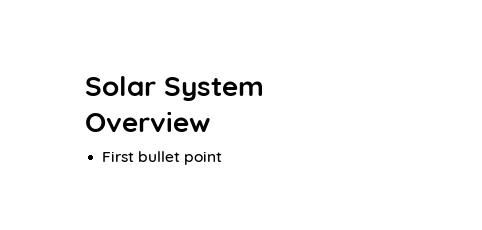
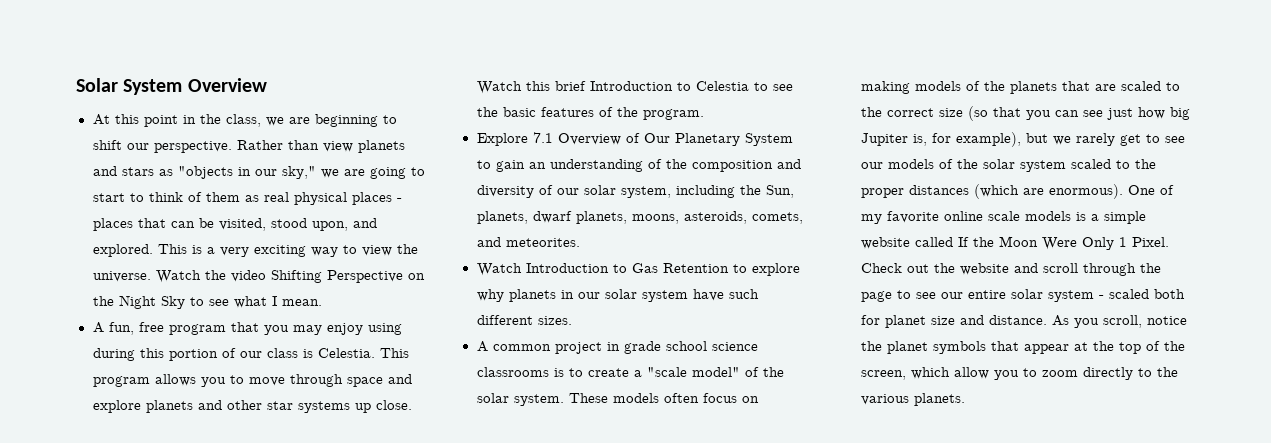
- First bullet point
+ At this point in the class, we are beginning to shift our perspective. Rather than view planets and stars as "objects in our sky," we are going to start to think of them as real physical places - places that can be visited, stood upon, and explored. This is a very exciting way to view the universe. Watch the video Shifting Perspective on the Night Sky to see what I mean.
+ A fun, free program that you may enjoy using during this portion of our class is Celestia. This program allows you to move through space and explore planets and other star systems up close. Watch this brief Introduction to Celestia to see the basic features of the program.
+ Explore 7.1 Overview of Our Planetary System to gain an understanding of the composition and diversity of our solar system, including the Sun, planets, dwarf planets, moons, asteroids, comets, and meteorites.
+ Watch Introduction to Gas Retention to explore why planets in our solar system have such different sizes.
+ A common project in grade school science classrooms is to create a "scale model" of the solar system. These models often focus on making models of the planets that are scaled to the correct size (so that you can see just how big Jupiter is, for example), but we rarely get to see our models of the solar system scaled to the proper distances (which are enormous). One of my favorite online scale models is a simple website called If the Moon Were Only 1 Pixel. Check out the website and scroll through the page to see our entire solar system - scaled both for planet size and distance. As you scroll, notice the planet symbols that appear at the top of the screen, which allow you to zoom directly to the various planets.

